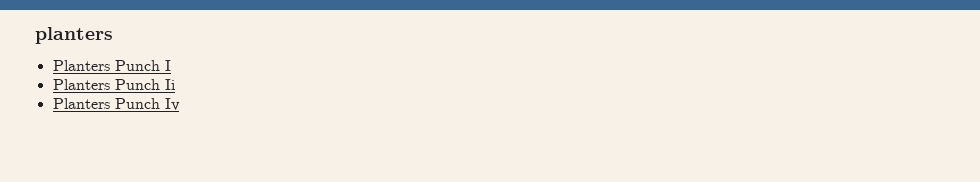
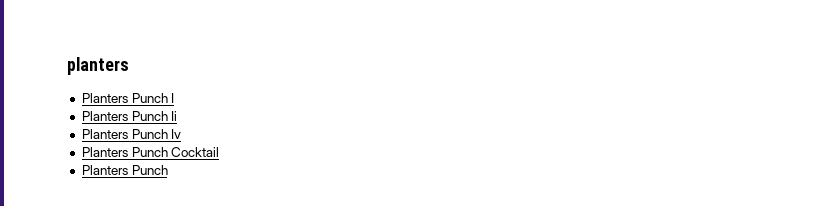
+ Planters Punch Cocktail
+ Planters Punch

